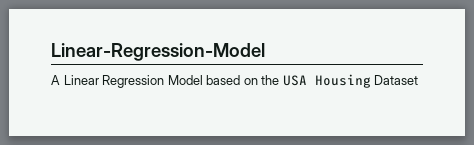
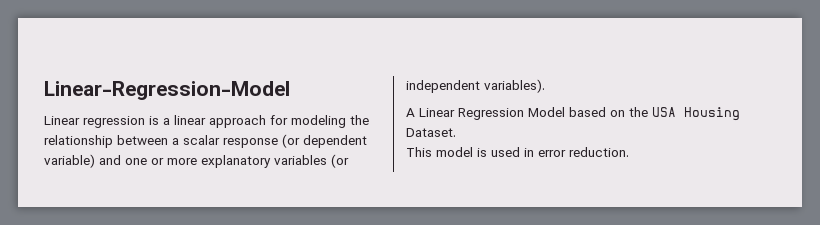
+ Linear regression is a linear approach for modeling the relationship between a scalar response (or dependent variable) and one or more explanatory variables (or independent variables).
- A Linear Regression Model based on the USA Housing Dataset
+ A Linear Regression Model based on the USA Housing Dataset.
+ This model is used in error reduction.

